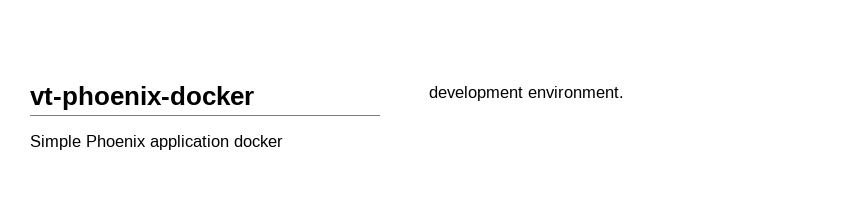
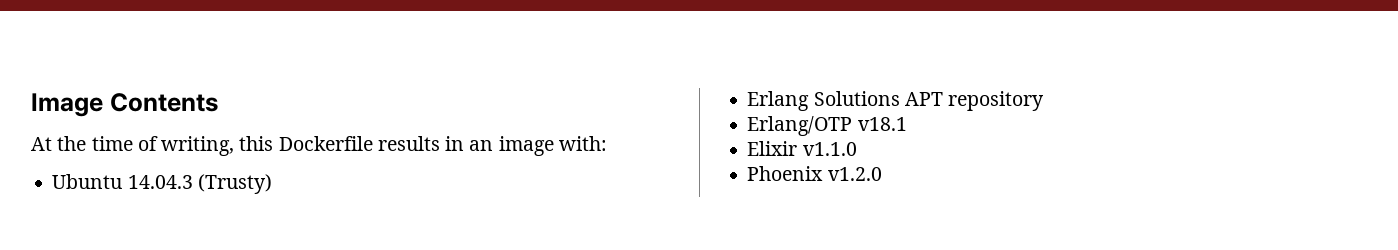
- vt-phoenix-docker
- Simple Phoenix application docker development environment.
+ Image Contents
+ At the time of writing, this Dockerfile results in an image with:
+ Ubuntu 14.04.3 (Trusty)
+ Erlang Solutions APT repository
+ Erlang/OTP v18.1
+ Elixir v1.1.0
+ Phoenix v1.2.0

